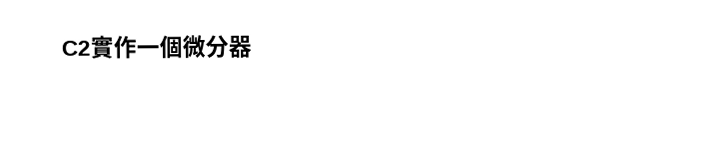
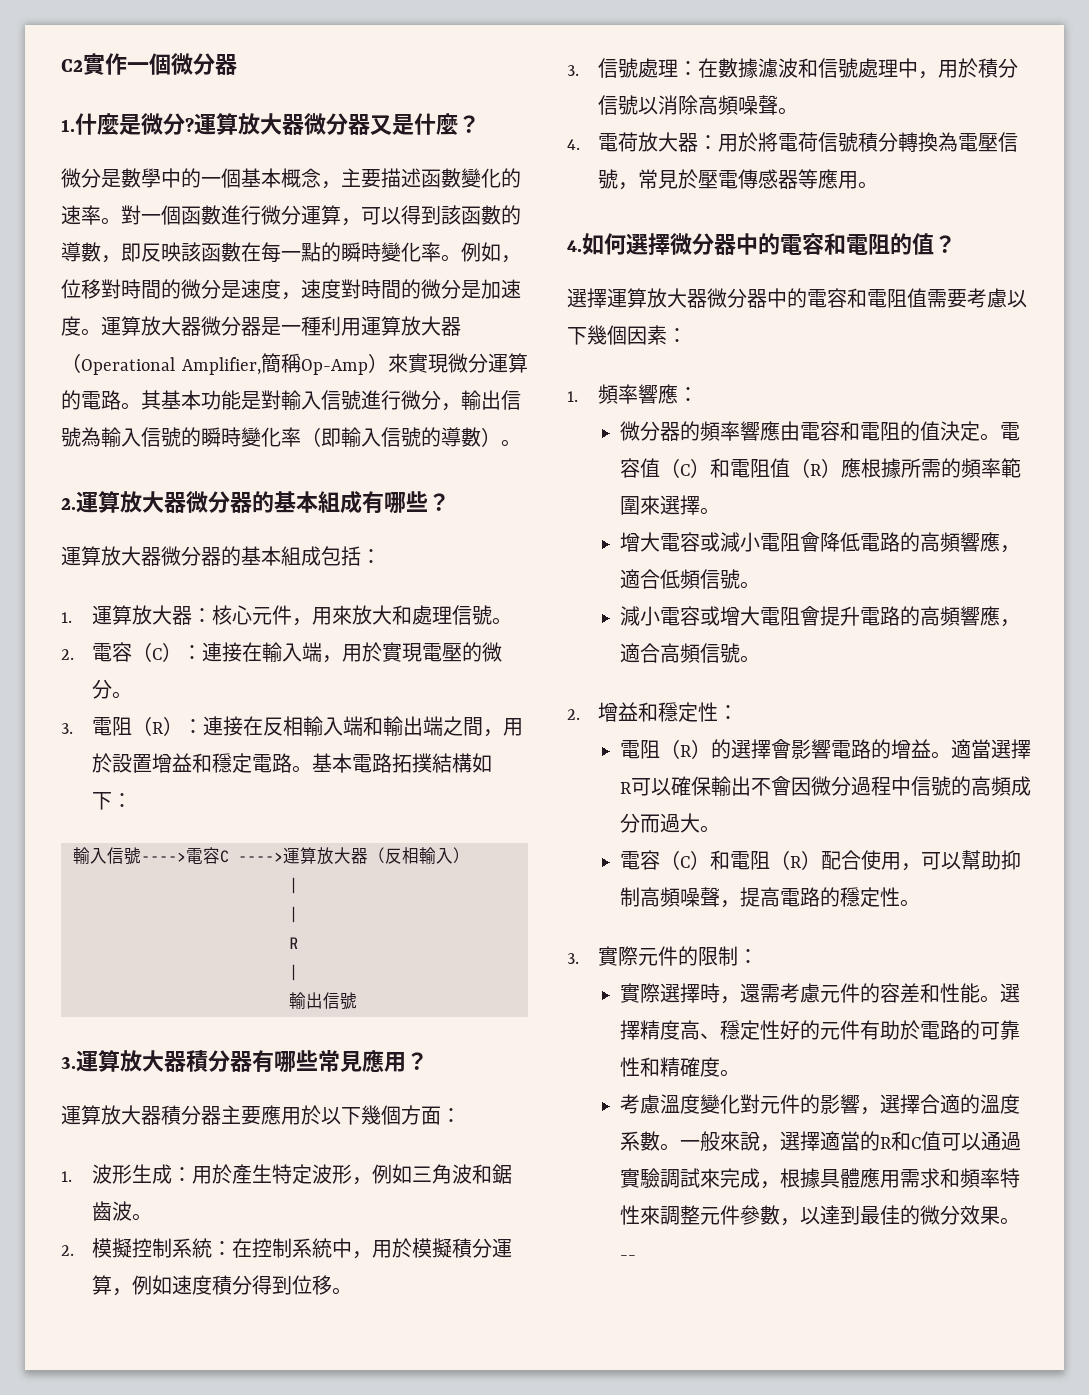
+ 1.什麼是微分?運算放大器微分器又是什麼？
+ 微分是數學中的一個基本概念，主要描述函數變化的速率。對一個函數進行微分運算，可以得到該函數的導數，即反映該函數在每一點的瞬時變化率。例如，位移對時間的微分是速度，速度對時間的微分是加速度。運算放大器微分器是一種利用運算放大器（Operational Amplifier,簡稱Op-Amp）來實現微分運算的電路。其基本功能是對輸入信號進行微分，輸出信號為輸入信號的瞬時變化率（即輸入信號的導數）。
+ 2.運算放大器微分器的基本組成有哪些？
+ 運算放大器微分器的基本組成包括：
+ 1.運算放大器：核心元件，用來放大和處理信號。
+ 2.電容（C）：連接在輸入端，用於實現電壓的微分。
+ 3.電阻（R）：連接在反相輸入端和輸出端之間，用於設置增益和穩定電路。基本電路拓撲結構如下：
+ 輸入信號---->電容C ---->運算放大器（反相輸入）
+ |
+ |
+ R
+ |
+ 輸出信號
+ 3.運算放大器積分器有哪些常見應用？
+ 運算放大器積分器主要應用於以下幾個方面：
+ 1.波形生成：用於產生特定波形，例如三角波和鋸齒波。
+ 2.模擬控制系統：在控制系統中，用於模擬積分運算，例如速度積分得到位移。
+ 3.信號處理：在數據濾波和信號處理中，用於積分信號以消除高頻噪聲。
+ 4.電荷放大器：用於將電荷信號積分轉換為電壓信號，常見於壓電傳感器等應用。
+ 4.如何選擇微分器中的電容和電阻的值？
+ 選擇運算放大器微分器中的電容和電阻值需要考慮以下幾個因素：
+ 1.頻率響應：
+ 微分器的頻率響應由電容和電阻的值決定。電容值（C）和電阻值（R）應根據所需的頻率範圍來選擇。
+ 增大電容或減小電阻會降低電路的高頻響應，適合低頻信號。
+ 減小電容或增大電阻會提升電路的高頻響應，適合高頻信號。
+ 2.增益和穩定性：
+ 電阻（R）的選擇會影響電路的增益。適當選擇R可以確保輸出不會因微分過程中信號的高頻成分而過大。
+ 電容（C）和電阻（R）配合使用，可以幫助抑制高頻噪聲，提高電路的穩定性。
+ 3.實際元件的限制：
+ 實際選擇時，還需考慮元件的容差和性能。選擇精度高、穩定性好的元件有助於電路的可靠性和精確度。
+ 考慮溫度變化對元件的影響，選擇合適的溫度系數。一般來說，選擇適當的R和C值可以通過實驗調試來完成，根據具體應用需求和頻率特性來調整元件參數，以達到最佳的微分效果。--

